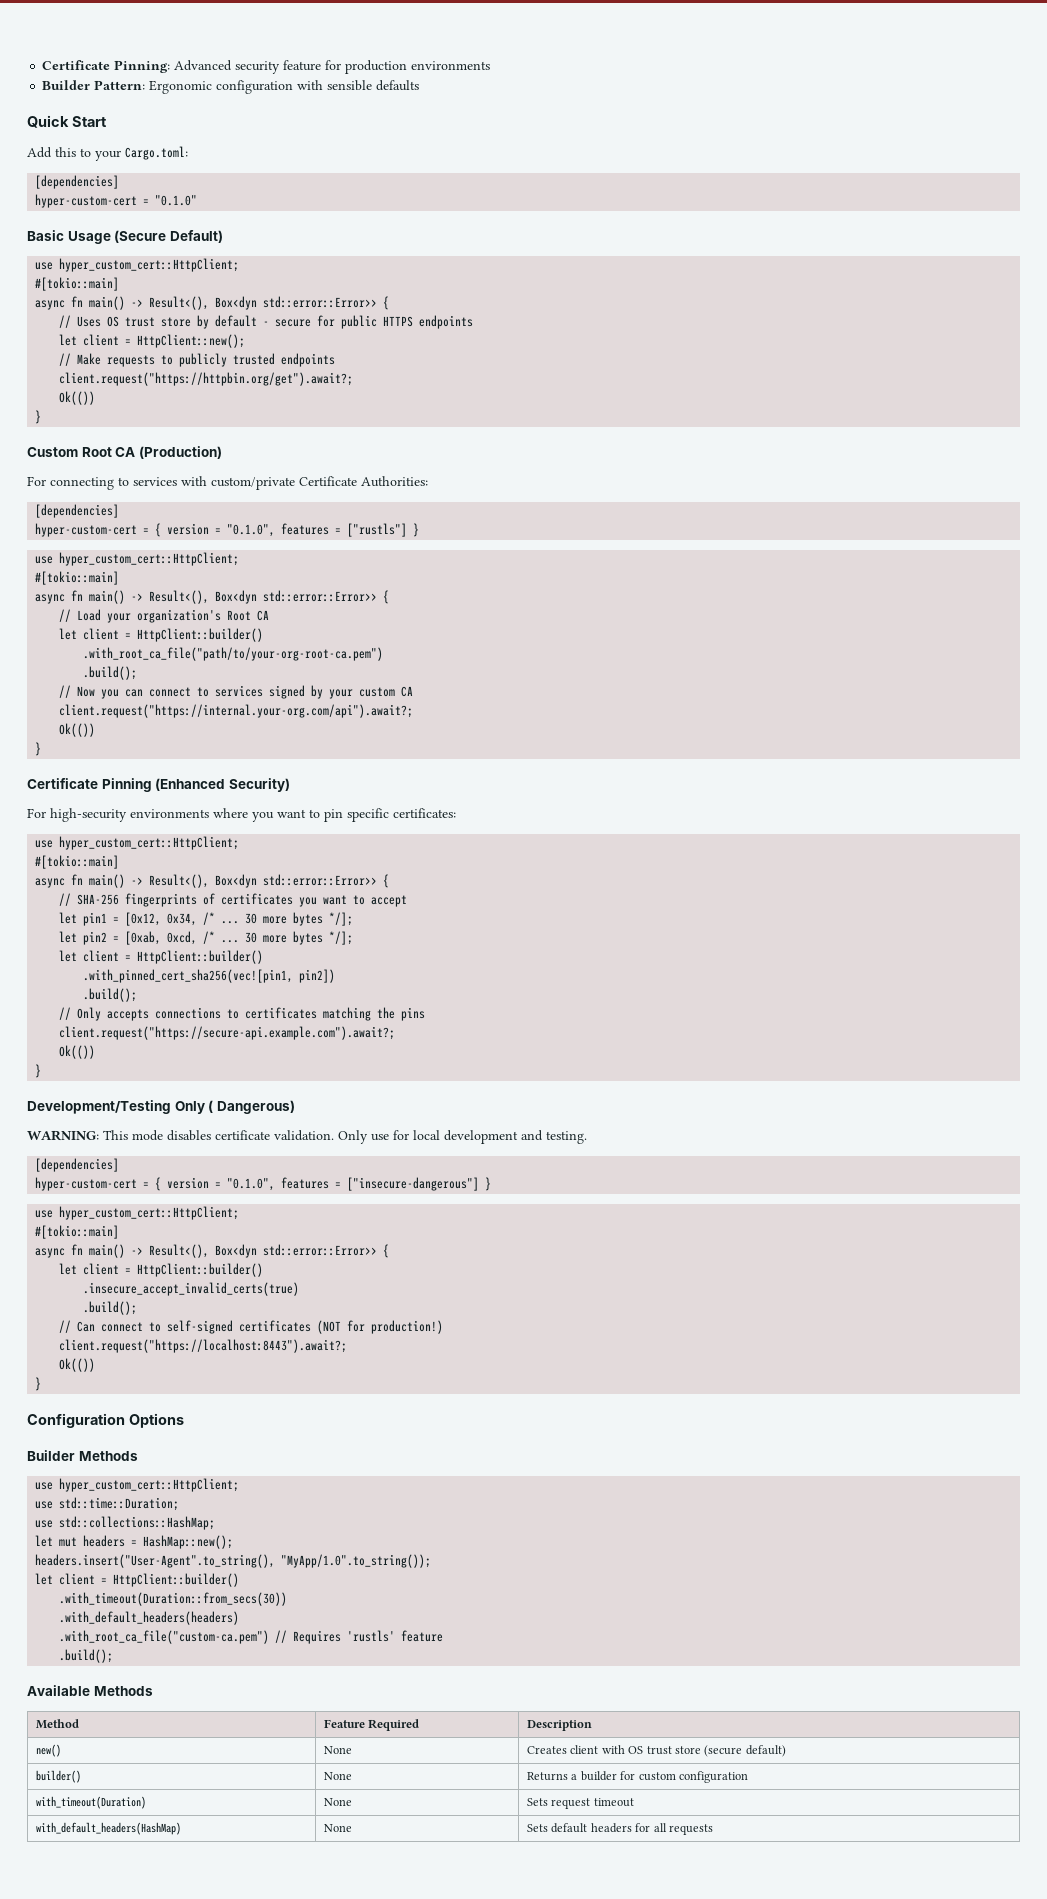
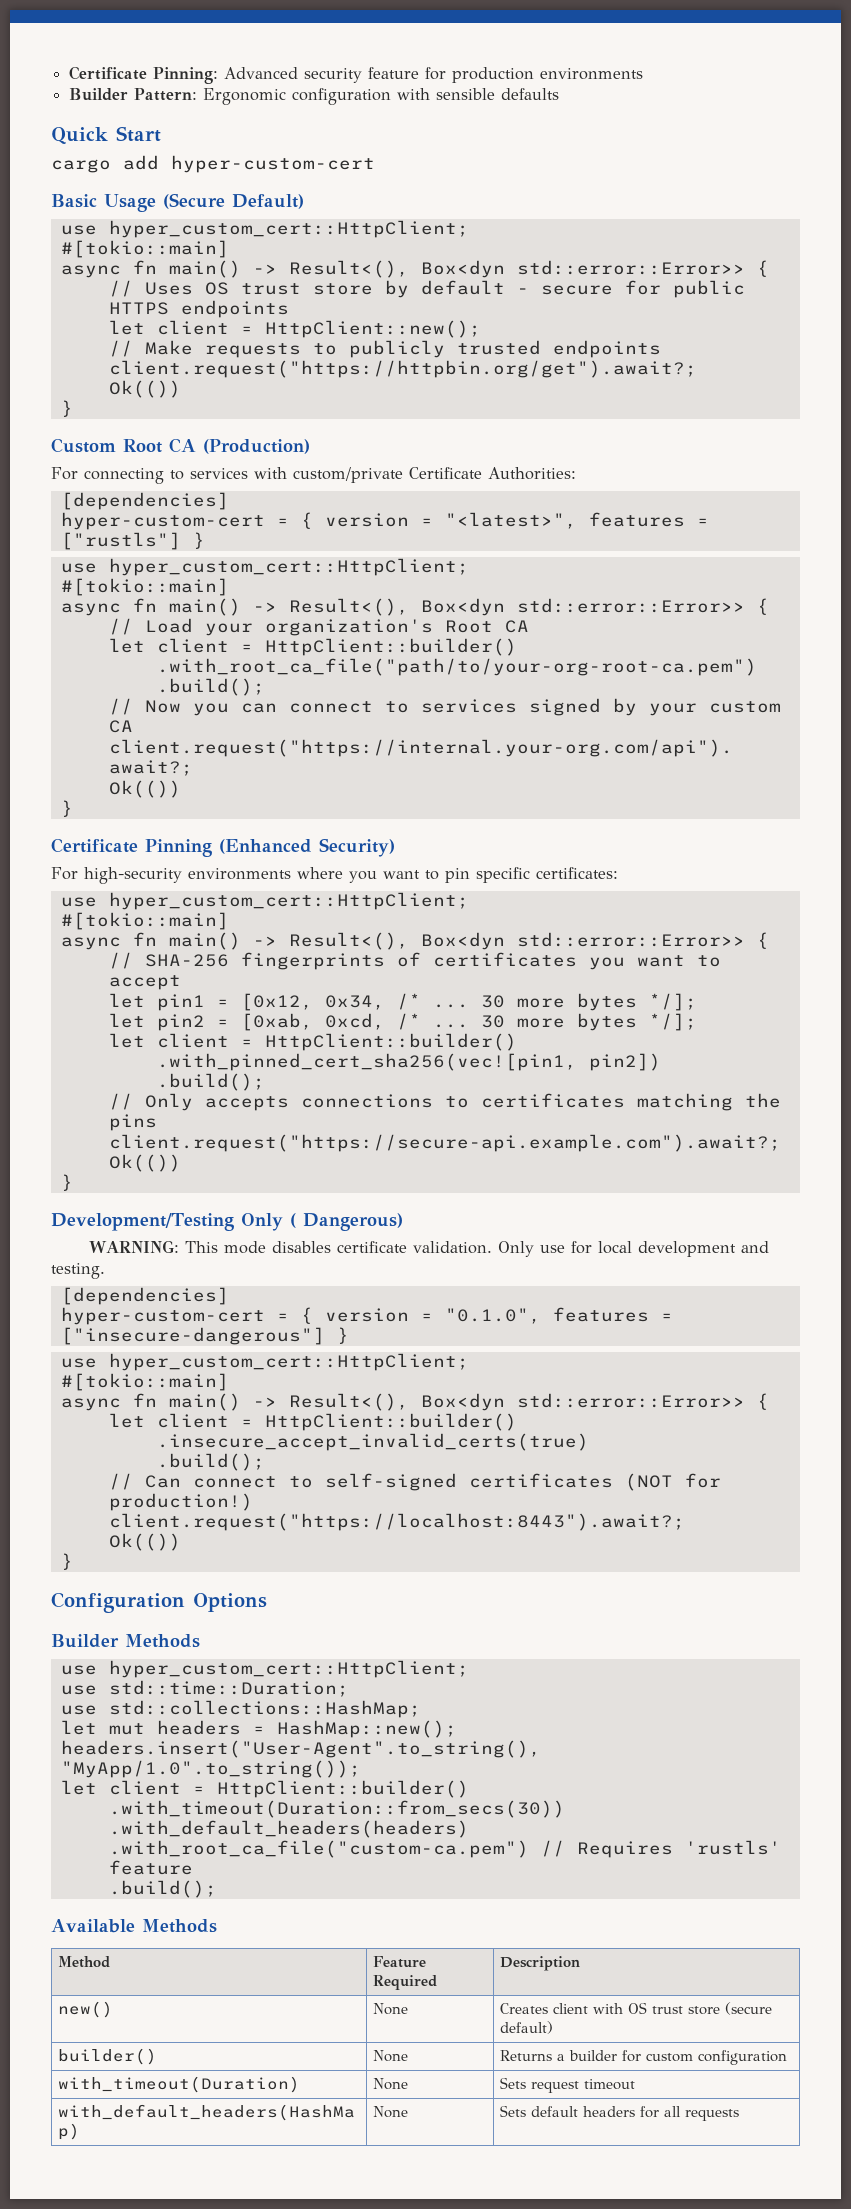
- Add this to your Cargo.toml:
- [dependencies]
- hyper-custom-cert = "0.1.0"
+ cargo add hyper-custom-cert
- hyper-custom-cert = { version = "0.1.0", features = ["rustls"] }
+ hyper-custom-cert = { version = "<latest>", features = ["rustls"] }

